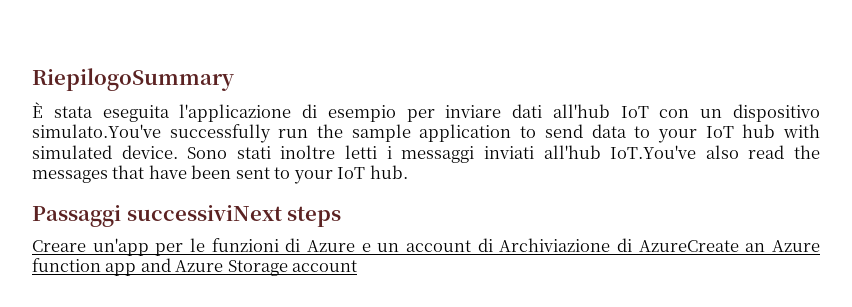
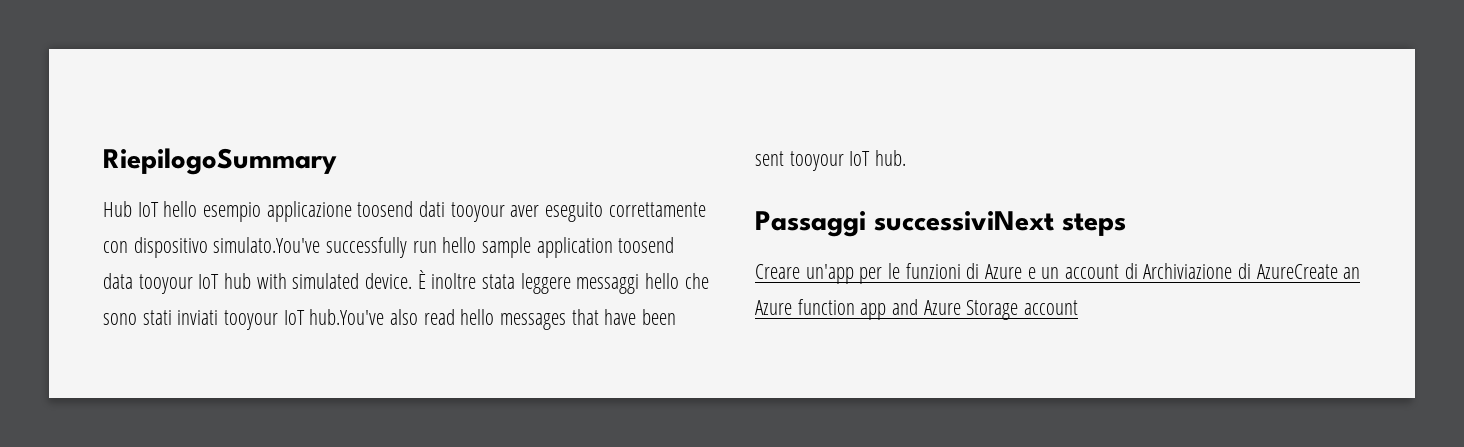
- È stata eseguita l'applicazione di esempio per inviare dati all'hub IoT con un dispositivo simulato.You've successfully run the sample application to send data to your IoT hub with simulated device.
+ Hub IoT hello esempio applicazione toosend dati tooyour aver eseguito correttamente con dispositivo simulato.You've successfully run hello sample application toosend data tooyour IoT hub with simulated device.
- Sono stati inoltre letti i messaggi inviati all'hub IoT.You've also read the messages that have been sent to your IoT hub.
+ È inoltre stata leggere messaggi hello che sono stati inviati tooyour IoT hub.You've also read hello messages that have been sent tooyour IoT hub.

